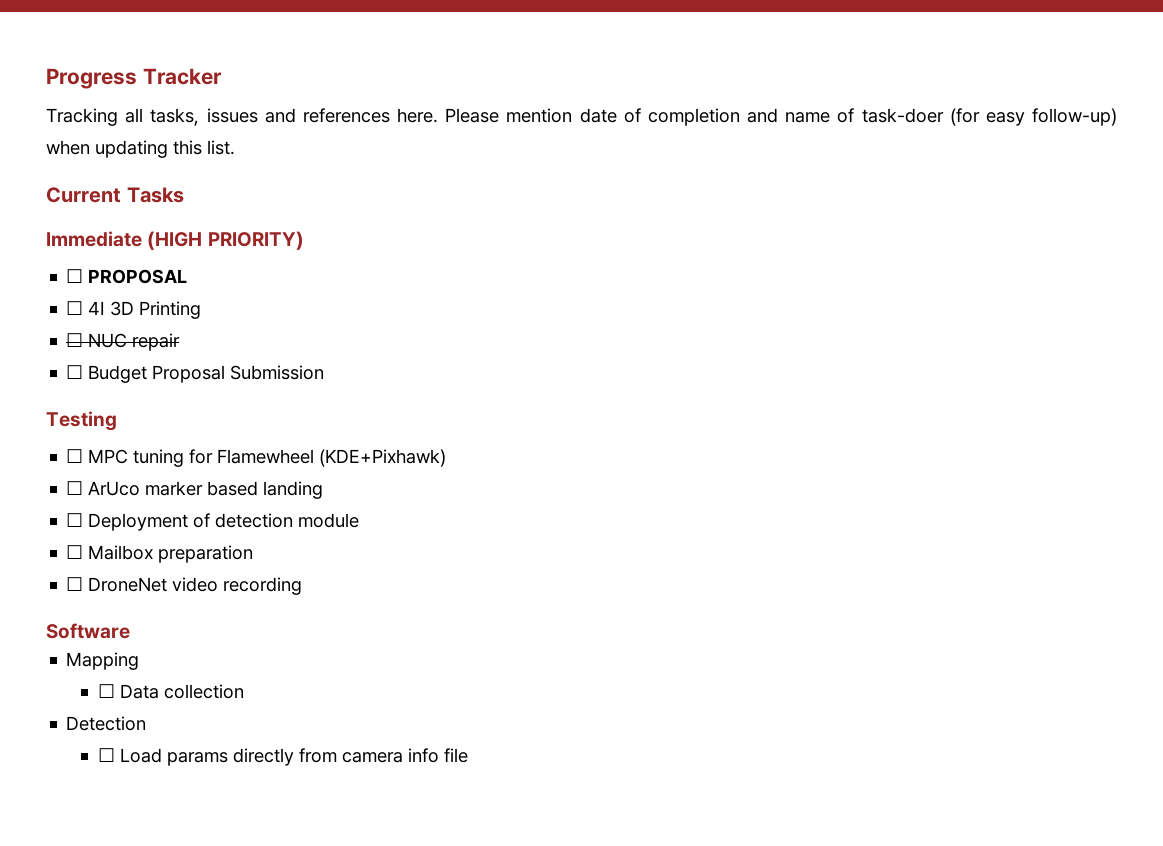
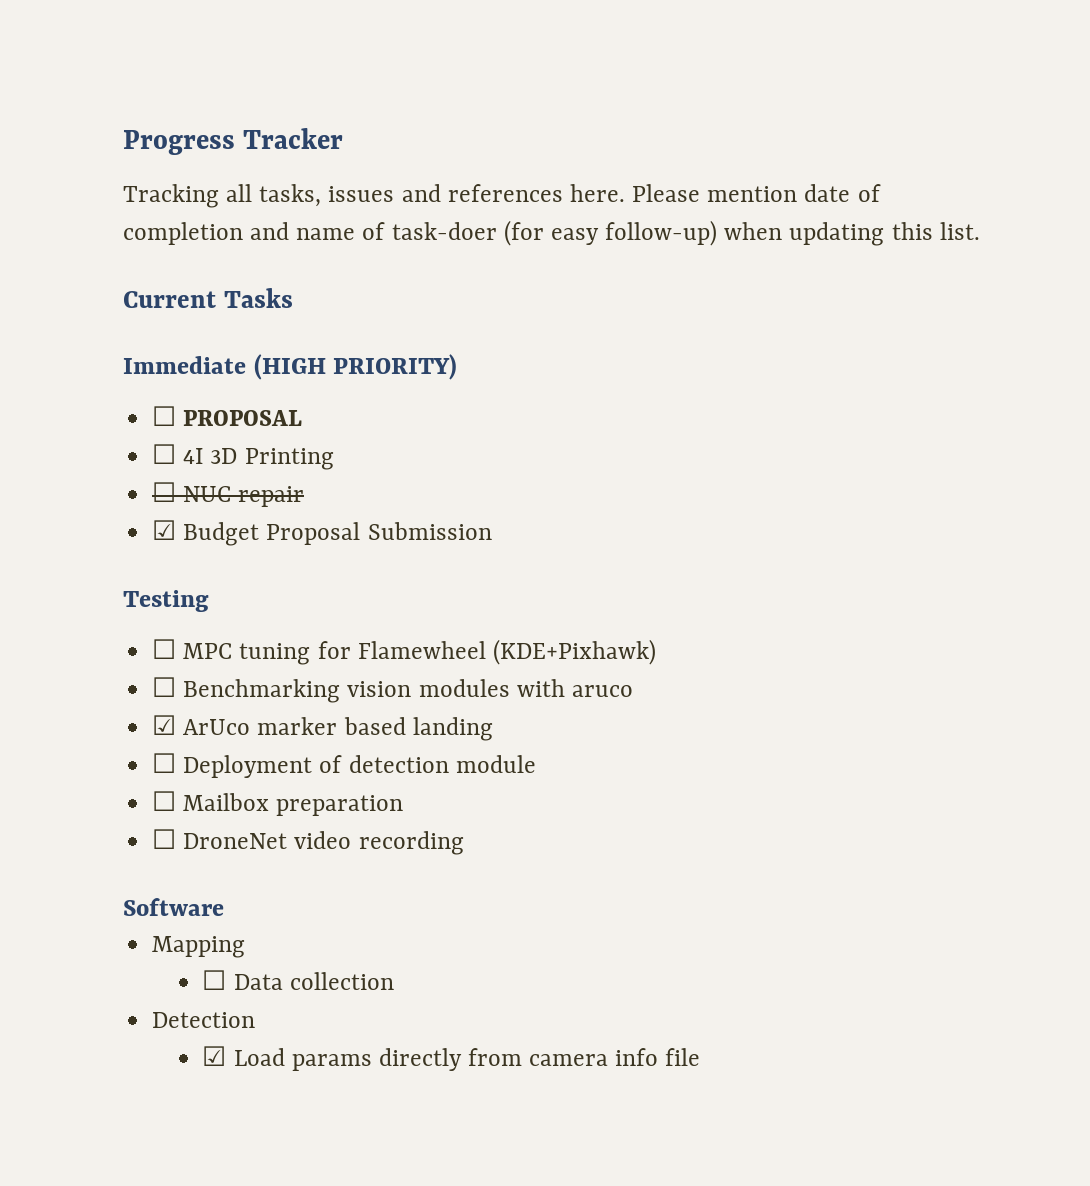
- ☐ Budget Proposal Submission
+ ☑ Budget Proposal Submission
- ☐ ArUco marker based landing
+ ☐ Benchmarking vision modules with aruco
+ ☑ ArUco marker based landing
- ☐ Load params directly from camera info file
+ ☑ Load params directly from camera info file

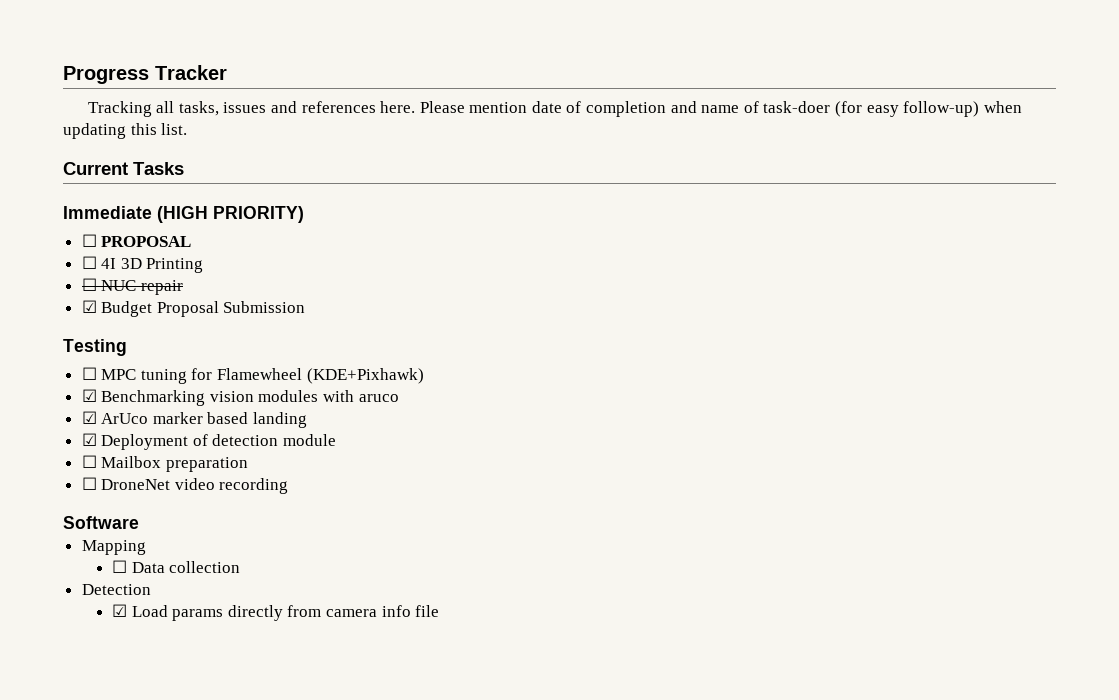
- ☐ Benchmarking vision modules with aruco
+ ☑ Benchmarking vision modules with aruco
- ☐ Deployment of detection module
+ ☑ Deployment of detection module

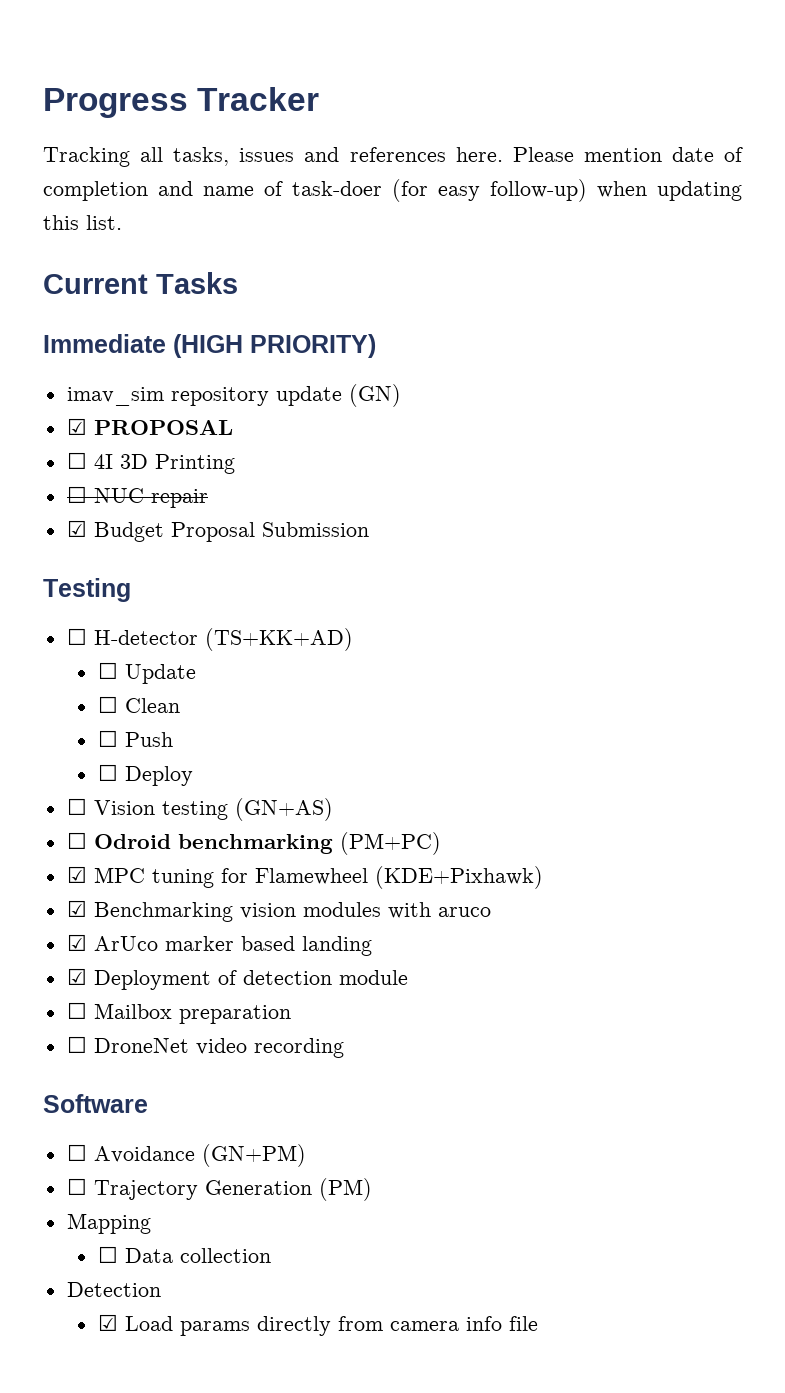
- ☐ PROPOSAL
+ imav_sim repository update (GN)
+ ☑ PROPOSAL
- ☐ MPC tuning for Flamewheel (KDE+Pixhawk)
+ ☐ H-detector (TS+KK+AD)
+ ☐ Update
+ ☐ Clean
+ ☐ Push
+ ☐ Deploy
+ ☐ Vision testing (GN+AS)
+ ☐ Odroid benchmarking (PM+PC)
+ ☑ MPC tuning for Flamewheel (KDE+Pixhawk)
+ ☐ Avoidance (GN+PM)
+ ☐ Trajectory Generation (PM)

